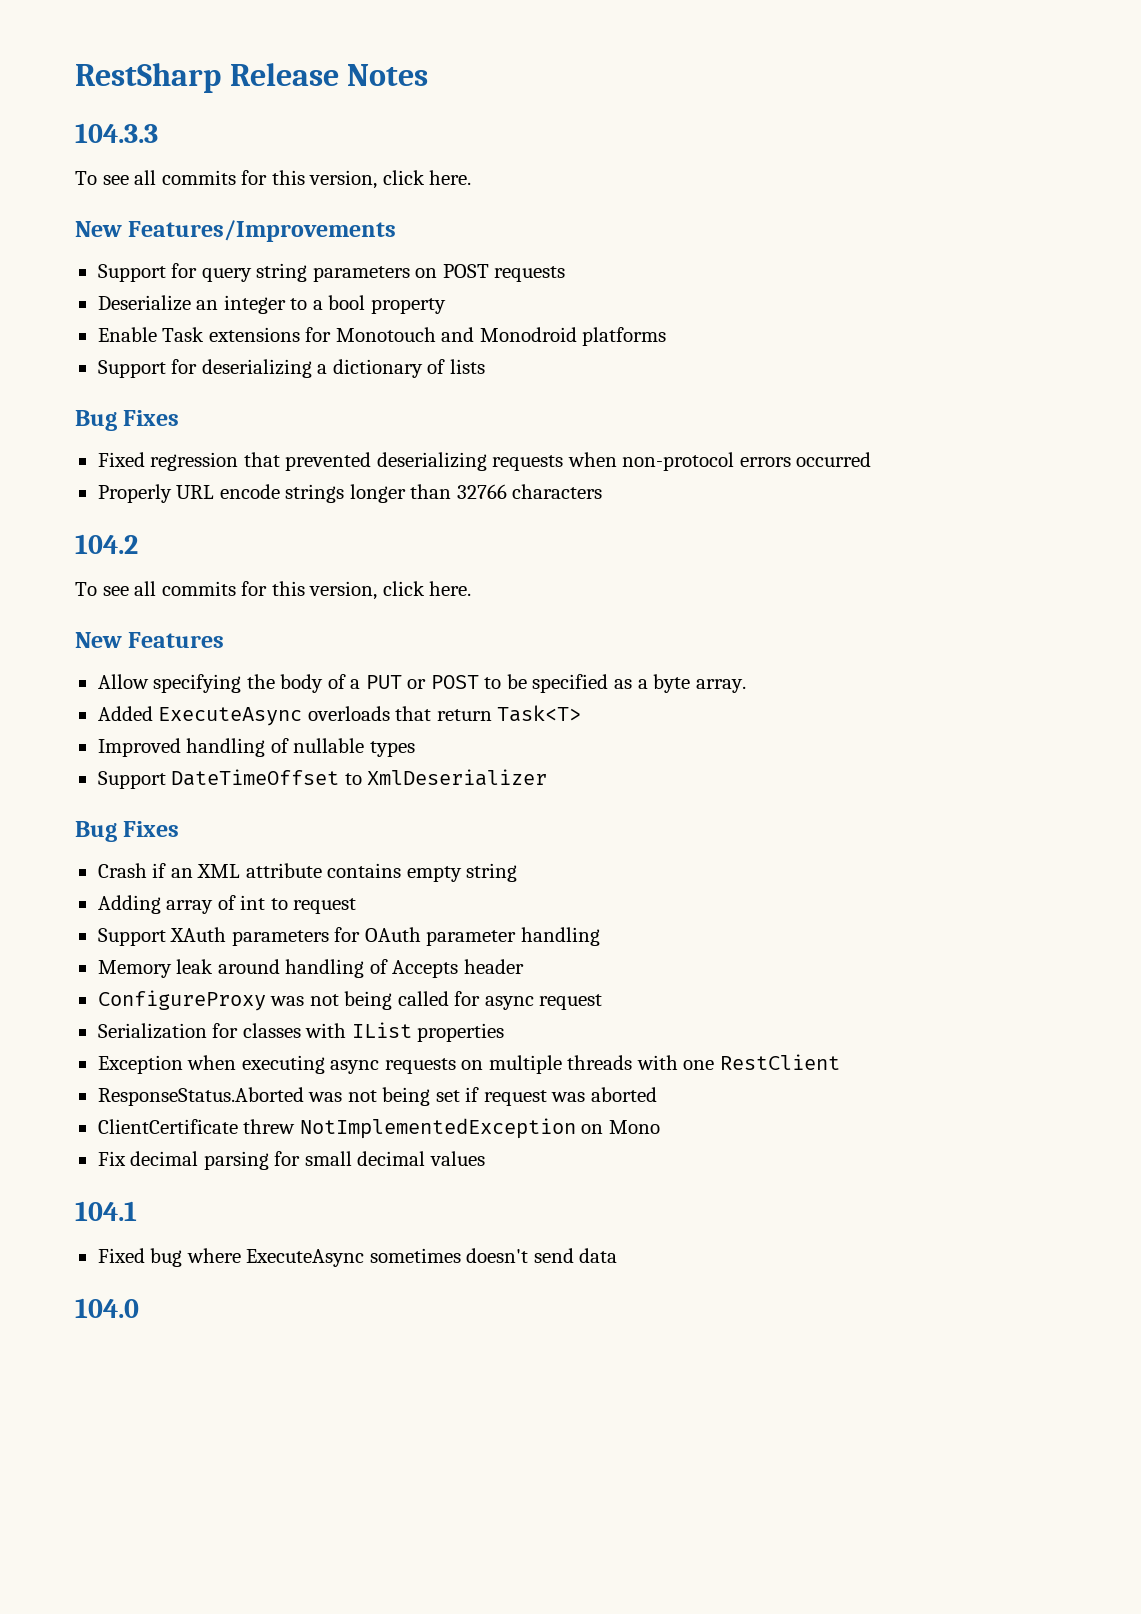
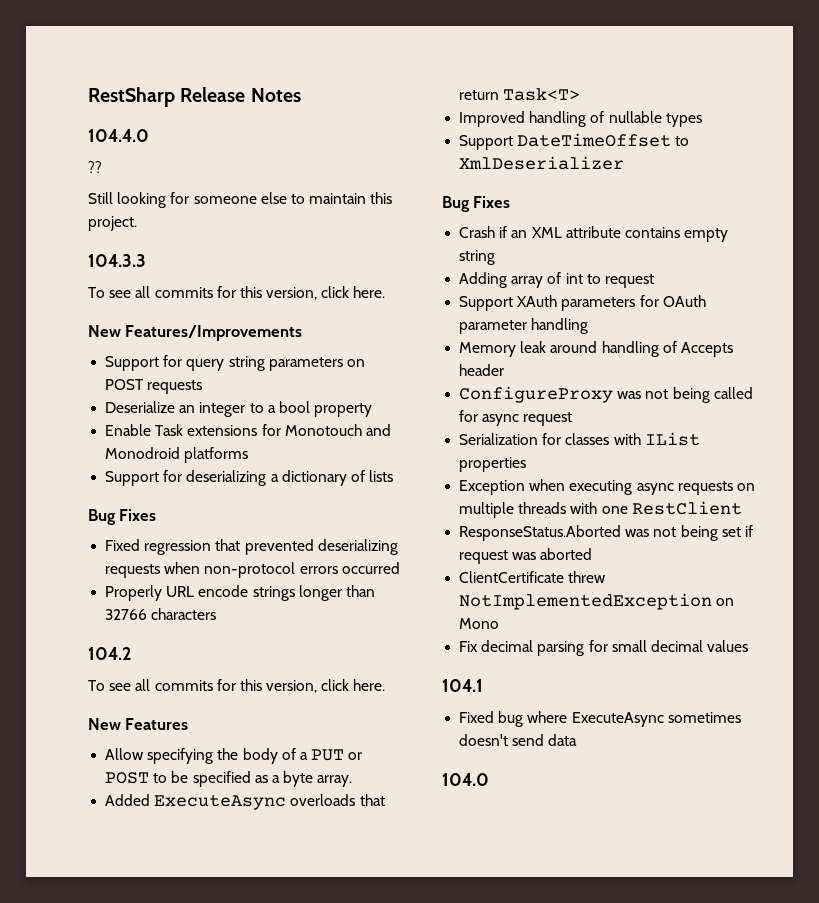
+ 104.4.0
+ ??
+ Still looking for someone else to maintain this project.

